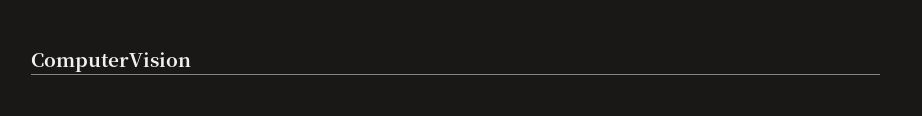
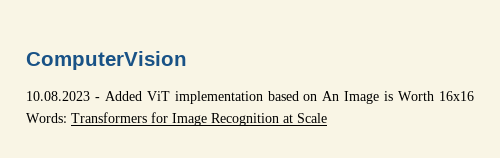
+ 10.08.2023 - Added ViT implementation based on An Image is Worth 16x16 Words: Transformers for Image Recognition at Scale

